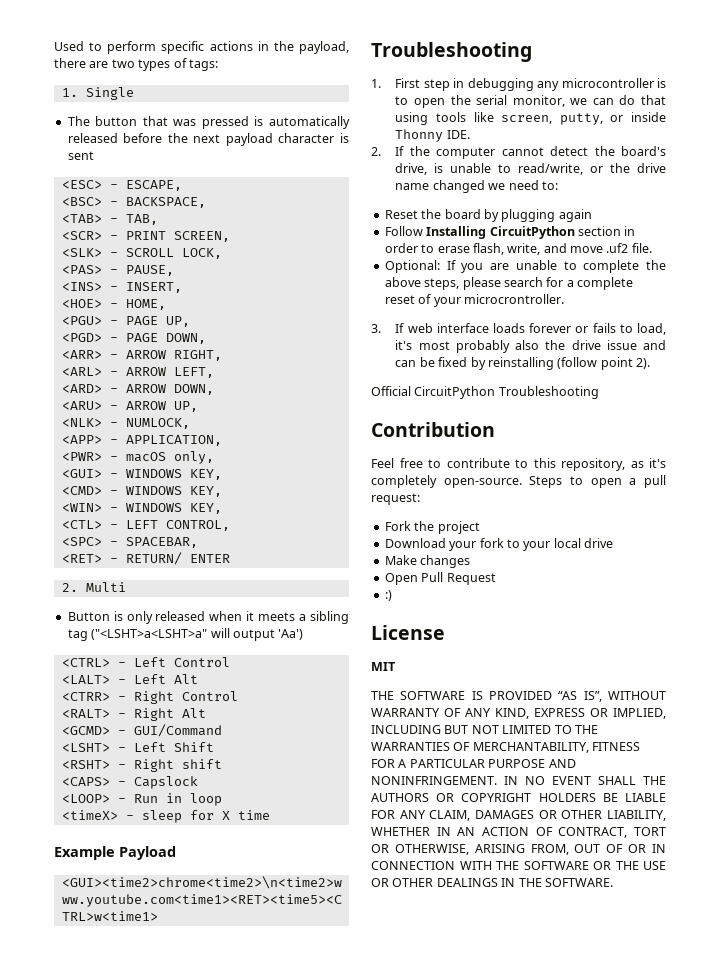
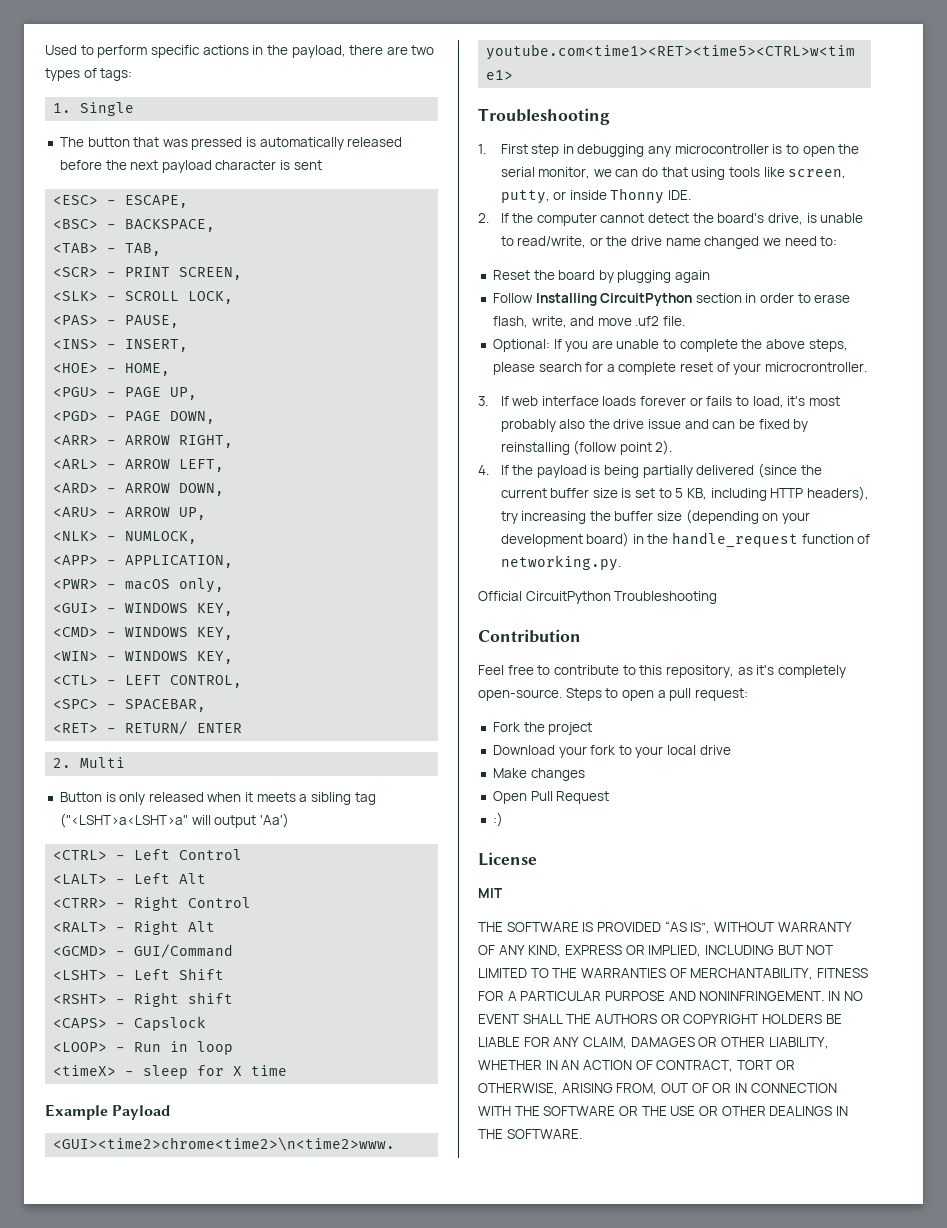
+ 4. If the payload is being partially delivered (since the current buffer size is set to 5 KB, including HTTP headers), try increasing the buffer size (depending on your development board) in the handle_request function of networking.py.

